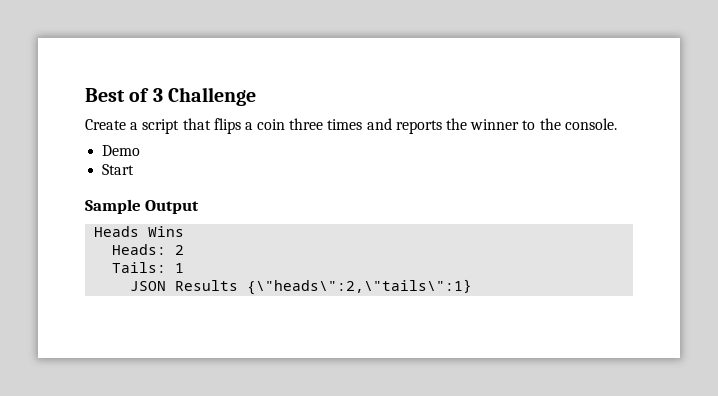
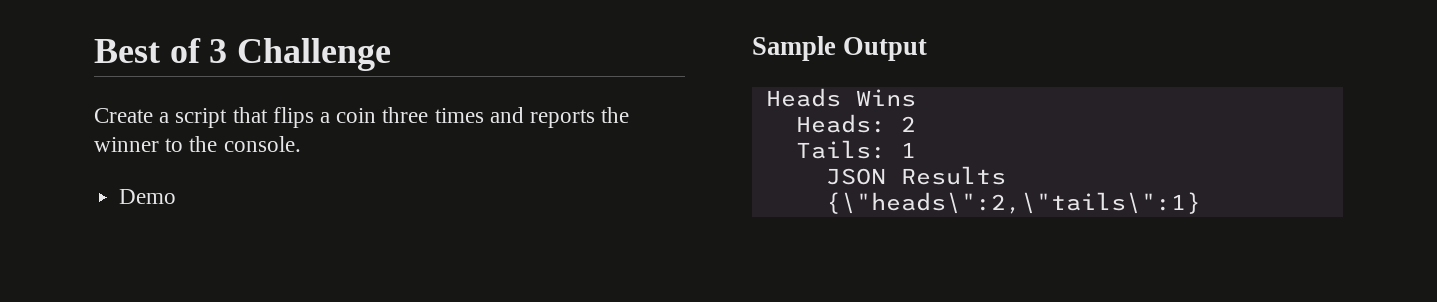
- Start

